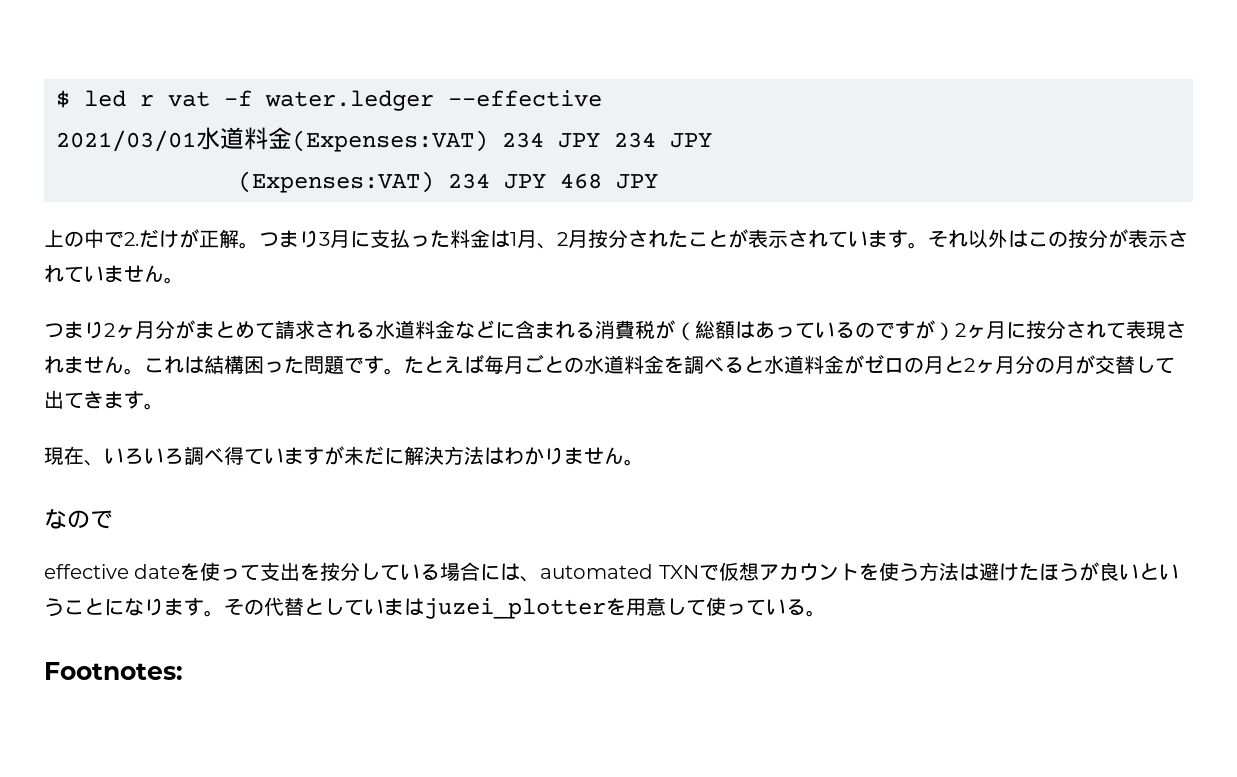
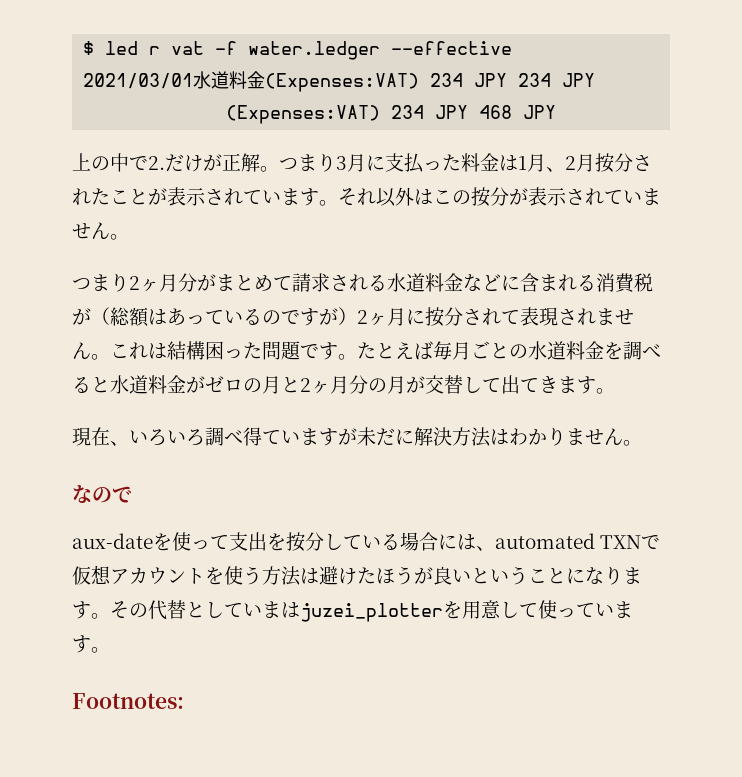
- effective dateを使って支出を按分している場合には、automated TXNで仮想アカウントを使う方法は避けたほうが良いということになります。
+ aux-dateを使って支出を按分している場合には、automated TXNで仮想アカウントを使う方法は避けたほうが良いということになります。
- その代替としていまはjuzei_plotterを用意して使っている。
+ その代替としていまはjuzei_plotterを用意して使っています。

